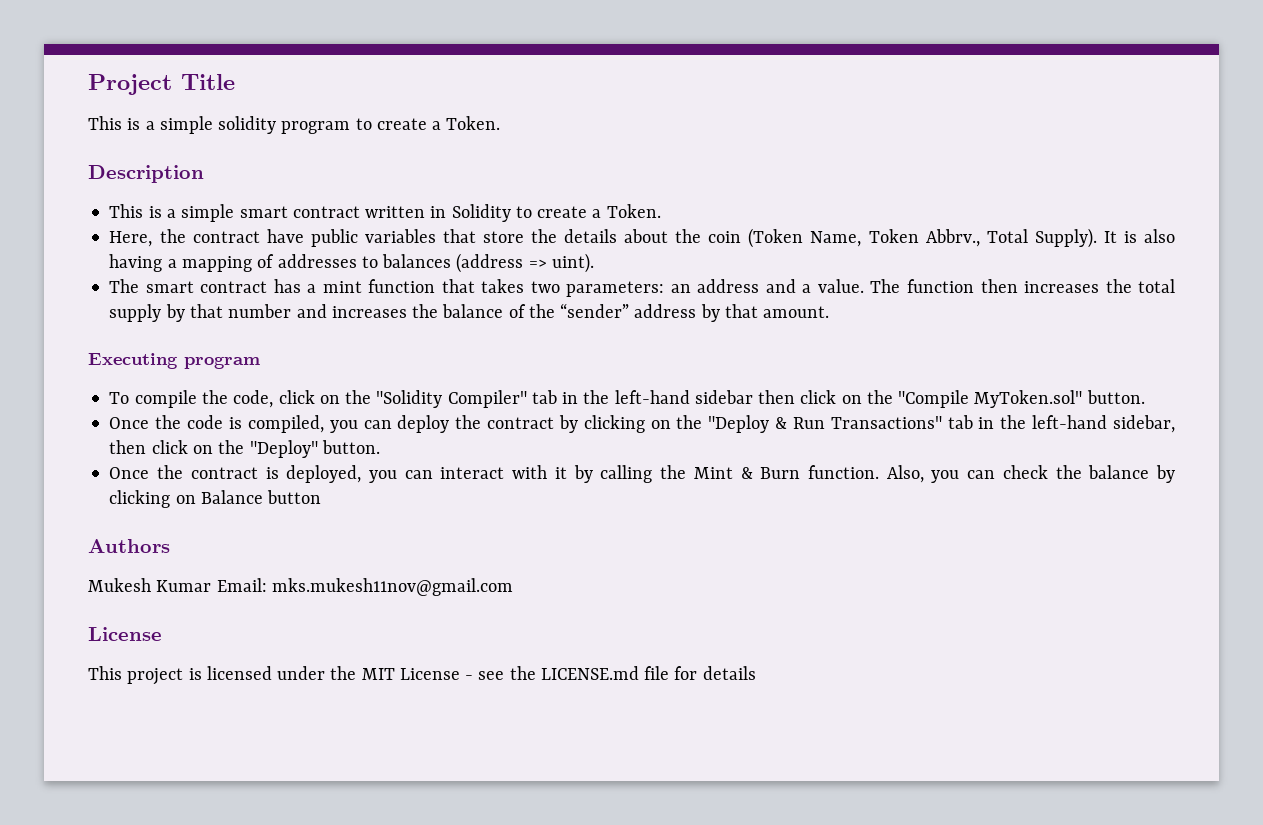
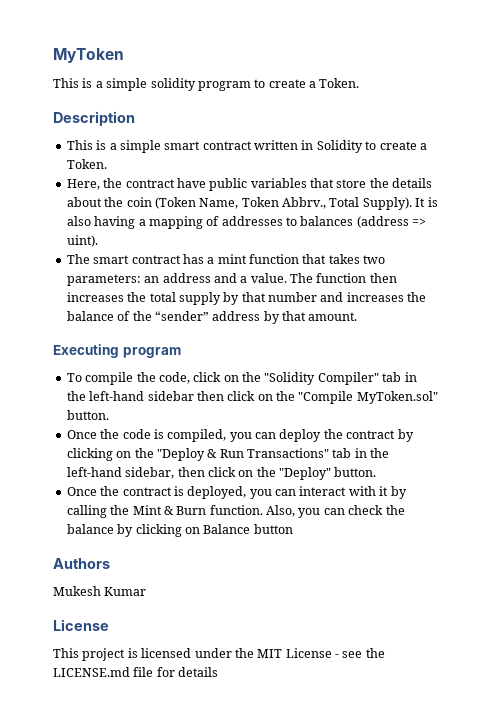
- Project Title
+ MyToken
- Mukesh Kumar Email: mks.mukesh11nov@gmail.com
+ Mukesh Kumar

